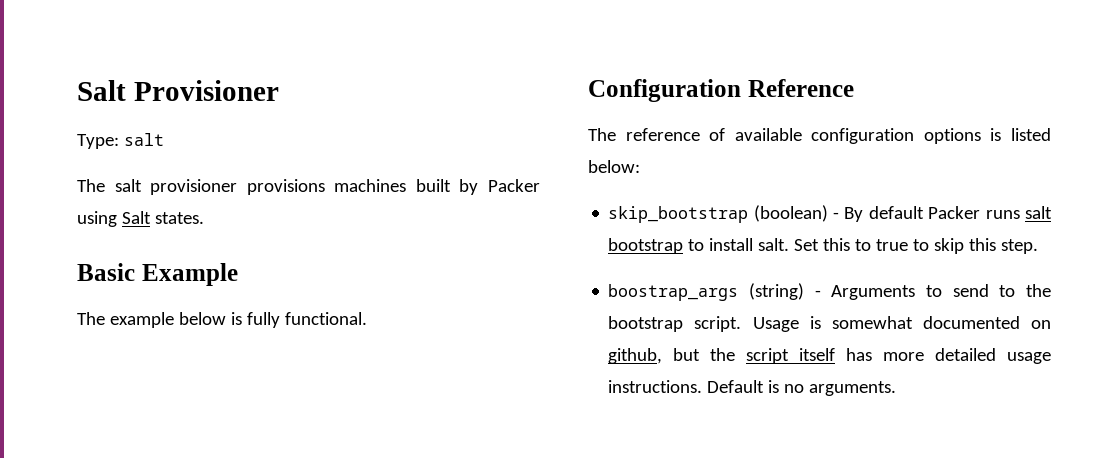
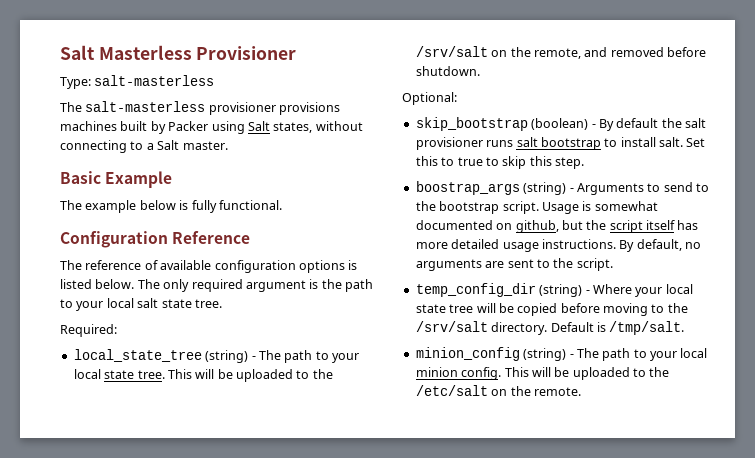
- Salt Provisioner
+ Salt Masterless Provisioner
- Type: salt
- The salt provisioner provisions machines built by Packer using Salt states.
+ Type: salt-masterless
+ The salt-masterless provisioner provisions machines built by Packer using Salt states, without connecting to a Salt master.
- The reference of available configuration options is listed below:
+ The reference of available configuration options is listed below. The only required argument is the path to your local salt state tree.
+ Required:
+ local_state_tree (string) - The path to your local state tree. This will be uploaded to the /srv/salt on the remote, and removed before shutdown.
+ Optional:
- skip_bootstrap (boolean) - By default Packer runs salt bootstrap to install salt.
+ skip_bootstrap (boolean) - By default the salt provisioner runs salt bootstrap to install salt.
- Default is no arguments.
+ By default, no arguments are sent to the script.
+ temp_config_dir (string) - Where your local state tree will be copied before moving to the /srv/salt directory. Default is /tmp/salt.
+ minion_config (string) - The path to your local minion config. This will be uploaded to the /etc/salt on the remote.

